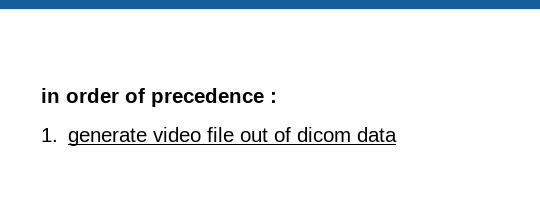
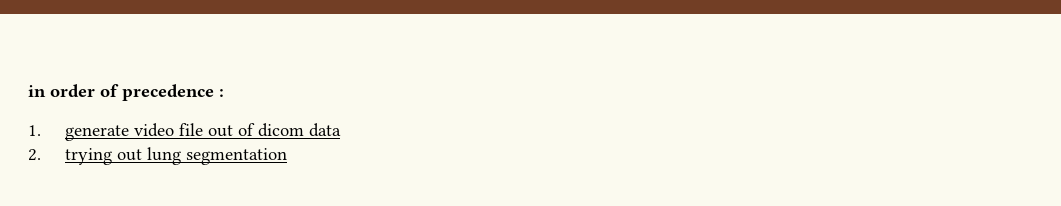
+ 2. trying out lung segmentation

